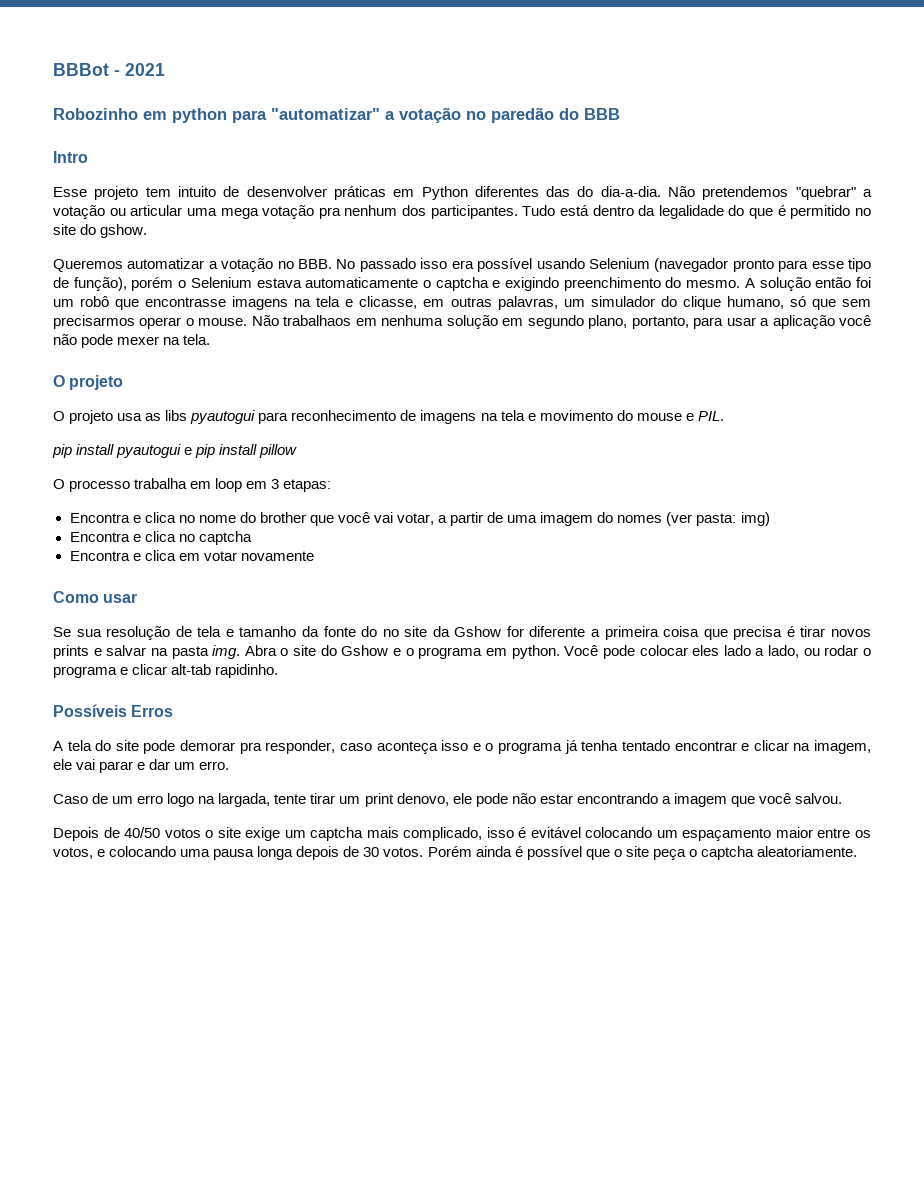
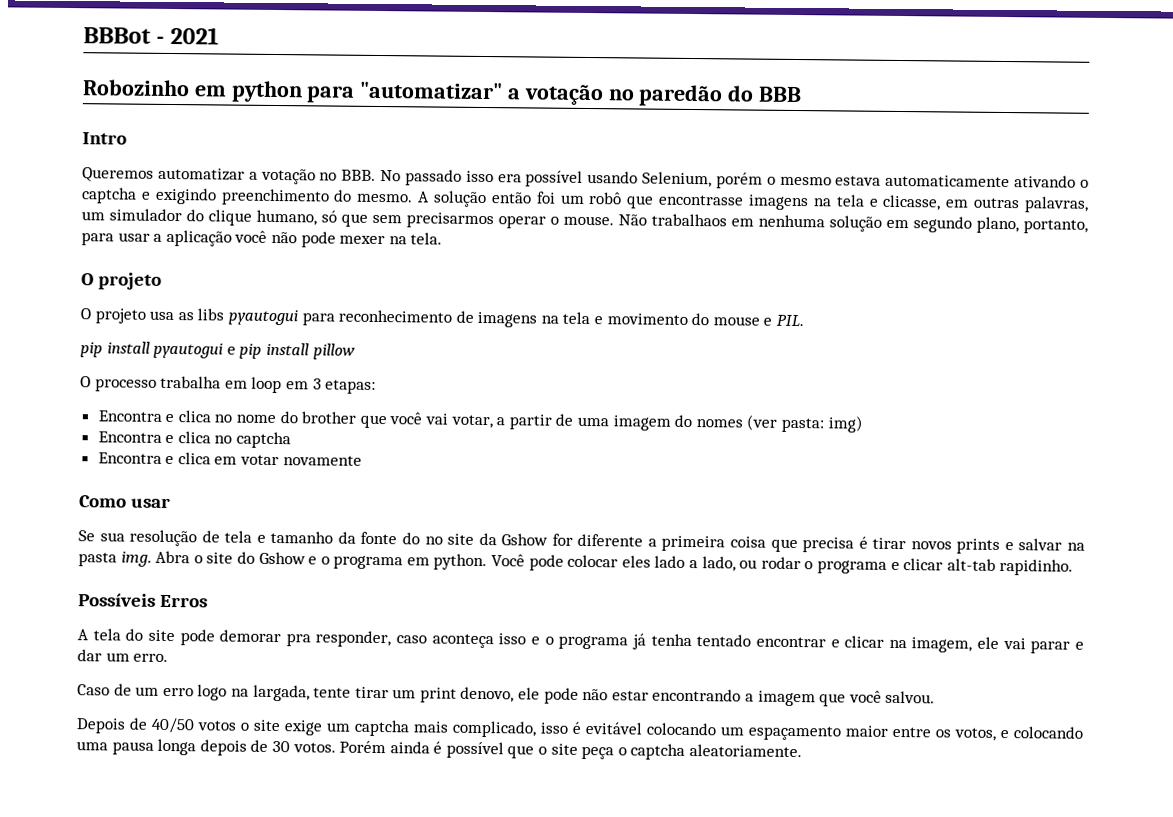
- Esse projeto tem intuito de desenvolver práticas em Python diferentes das do dia-a-dia. Não pretendemos "quebrar" a votação ou articular uma mega votação pra nenhum dos participantes. Tudo está dentro da legalidade do que é permitido no site do gshow.
- Queremos automatizar a votação no BBB. No passado isso era possível usando Selenium (navegador pronto para esse tipo de função), porém o Selenium estava automaticamente o captcha e exigindo preenchimento do mesmo.
+ Queremos automatizar a votação no BBB. No passado isso era possível usando Selenium, porém o mesmo estava automaticamente ativando o captcha e exigindo preenchimento do mesmo.

